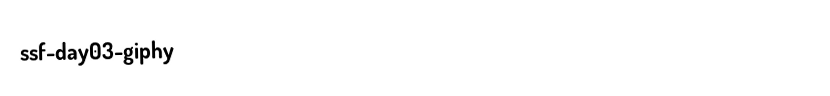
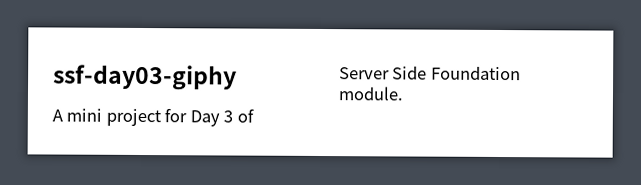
+ A mini project for Day 3 of Server Side Foundation module.

